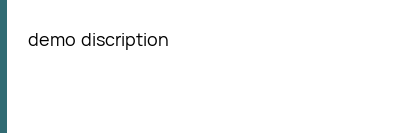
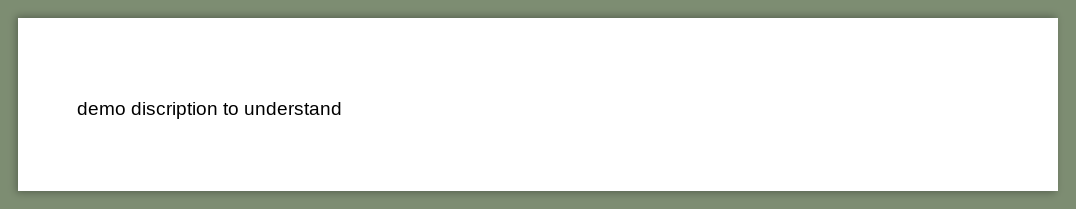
- demo discription
+ demo discription to understand

